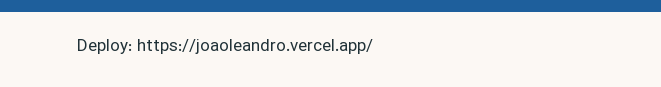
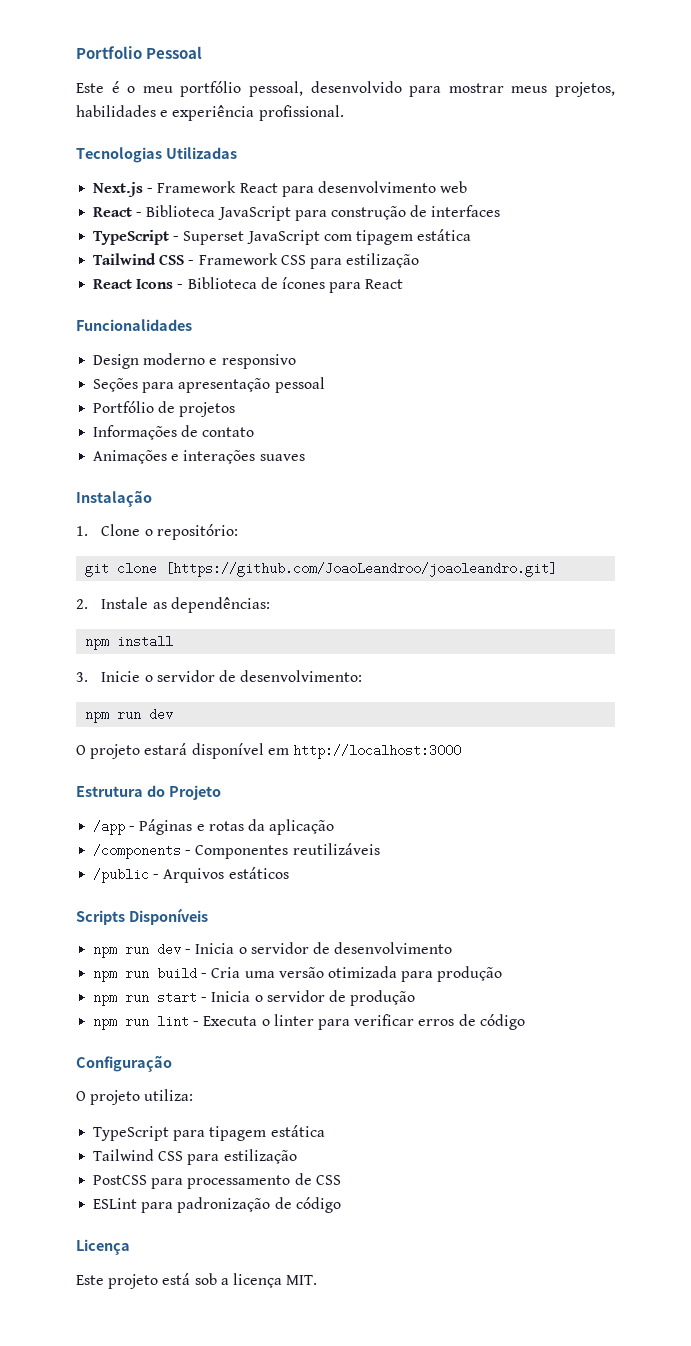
- Deploy: https://joaoleandro.vercel.app/
+ Portfolio Pessoal
+ Este é o meu portfólio pessoal, desenvolvido para mostrar meus projetos, habilidades e experiência profissional.
+ Tecnologias Utilizadas
+ Next.js - Framework React para desenvolvimento web
+ React - Biblioteca JavaScript para construção de interfaces
+ TypeScript - Superset JavaScript com tipagem estática
+ Tailwind CSS - Framework CSS para estilização
+ React Icons - Biblioteca de ícones para React
+ Funcionalidades
+ Design moderno e responsivo
+ Seções para apresentação pessoal
+ Portfólio de projetos
+ Informações de contato
+ Animações e interações suaves
+ Instalação
+ 1. Clone o repositório:
+ git clone [https://github.com/JoaoLeandroo/joaoleandro.git]
+ 2. Instale as dependências:
+ npm install
+ 3. Inicie o servidor de desenvolvimento:
+ npm run dev
+ O projeto estará disponível em http://localhost:3000
+ Estrutura do Projeto
+ /app - Páginas e rotas da aplicação
+ /components - Componentes reutilizáveis
+ /public - Arquivos estáticos
+ Scripts Disponíveis
+ npm run dev - Inicia o servidor de desenvolvimento
+ npm run build - Cria uma versão otimizada para produção
+ npm run start - Inicia o servidor de produção
+ npm run lint - Executa o linter para verificar erros de código
+ Configuração
+ O projeto utiliza:
+ TypeScript para tipagem estática
+ Tailwind CSS para estilização
+ PostCSS para processamento de CSS
+ ESLint para padronização de código
+ Licença
+ Este projeto está sob a licença MIT.

